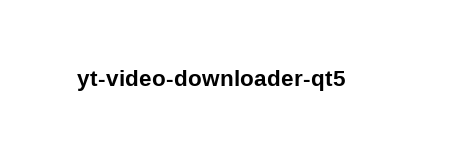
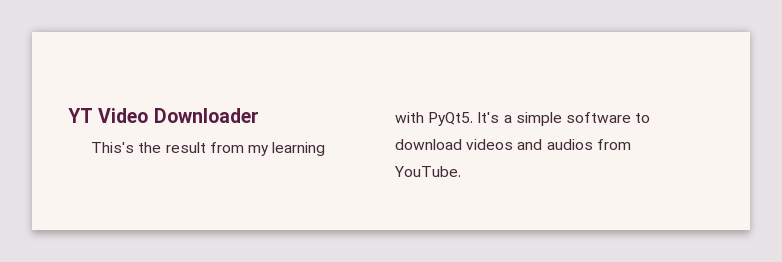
- yt-video-downloader-qt5
+ YT Video Downloader
+ This's the result from my learning with PyQt5. It's a simple software to download videos and audios from YouTube.

